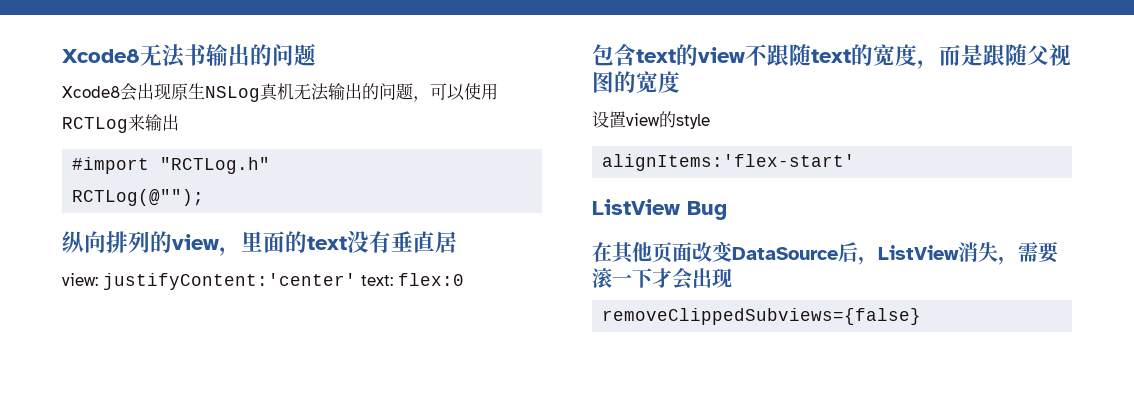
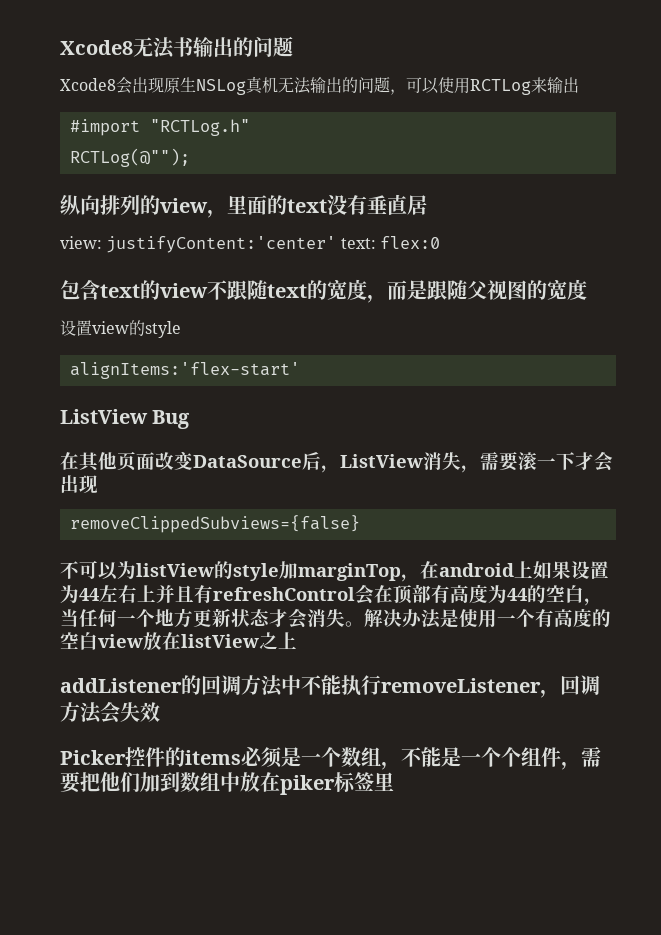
+ 不可以为listView的style加marginTop，在android上如果设置为44左右上并且有refreshControl会在顶部有高度为44的空白，当任何一个地方更新状态才会消失。解决办法是使用一个有高度的空白view放在listView之上
+ addListener的回调方法中不能执行removeListener，回调方法会失效
+ Picker控件的items必须是一个数组，不能是一个个组件，需要把他们加到数组中放在piker标签里

